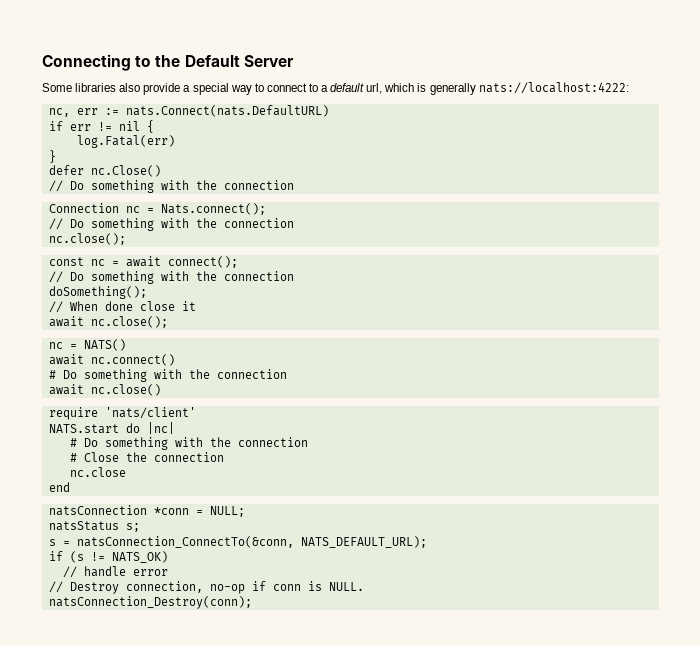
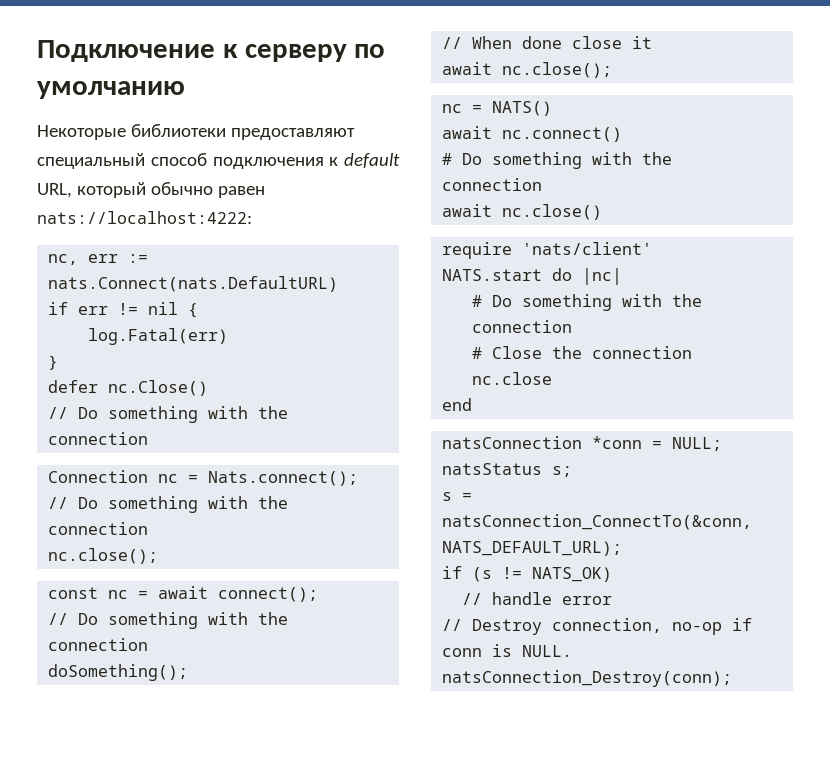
- Connecting to the Default Server
- Some libraries also provide a special way to connect to a default url, which is generally nats://localhost:4222:
+ Подключение к серверу по умолчанию
+ Некоторые библиотеки предоставляют специальный способ подключения к default URL, который обычно равен nats://localhost:4222:

